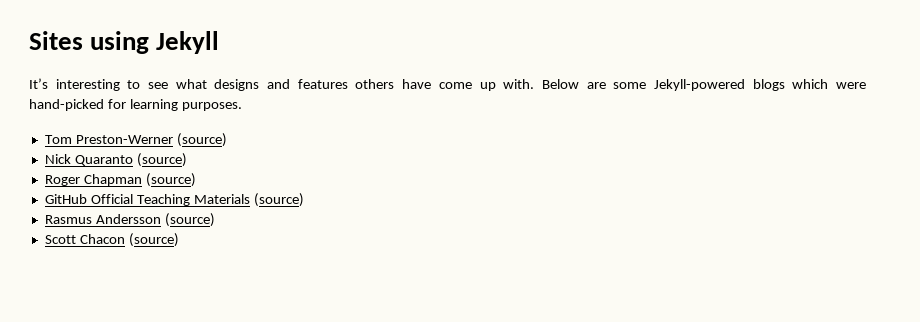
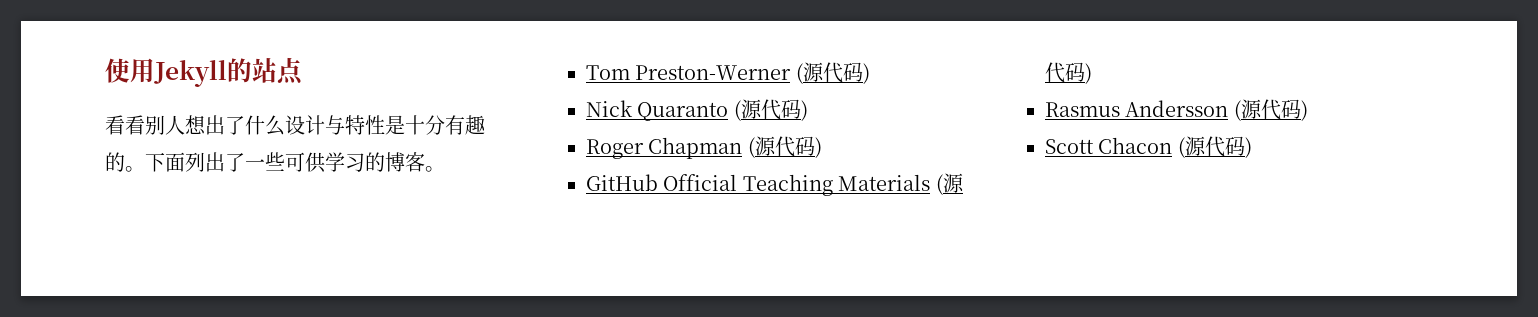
- Sites using Jekyll
- It’s interesting to see what designs and features others have come up with. Below are some Jekyll-powered blogs which were hand-picked for learning purposes.
+ 使用Jekyll的站点
+ 看看别人想出了什么设计与特性是十分有趣的。下面列出了一些可供学习的博客。
- Tom Preston-Werner (source)
+ Tom Preston-Werner (源代码)
- Nick Quaranto (source)
+ Nick Quaranto (源代码)
- Roger Chapman (source)
+ Roger Chapman (源代码)
- GitHub Official Teaching Materials (source)
+ GitHub Official Teaching Materials (源代码)
- Rasmus Andersson (source)
+ Rasmus Andersson (源代码)
- Scott Chacon (source)
+ Scott Chacon (源代码)

